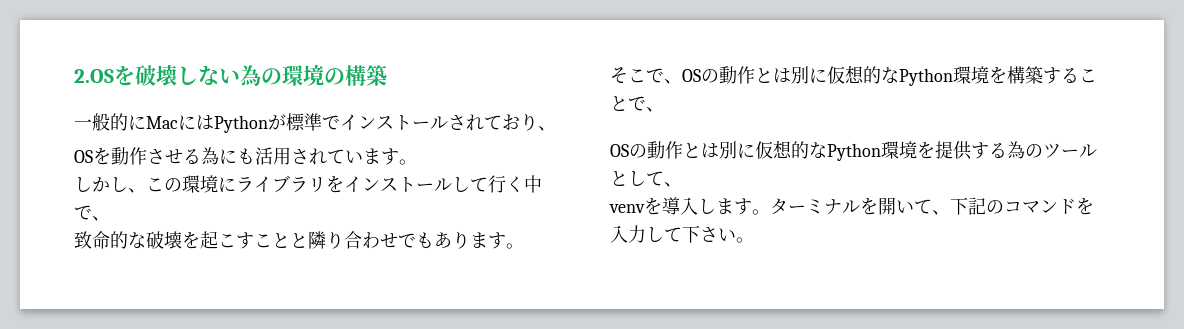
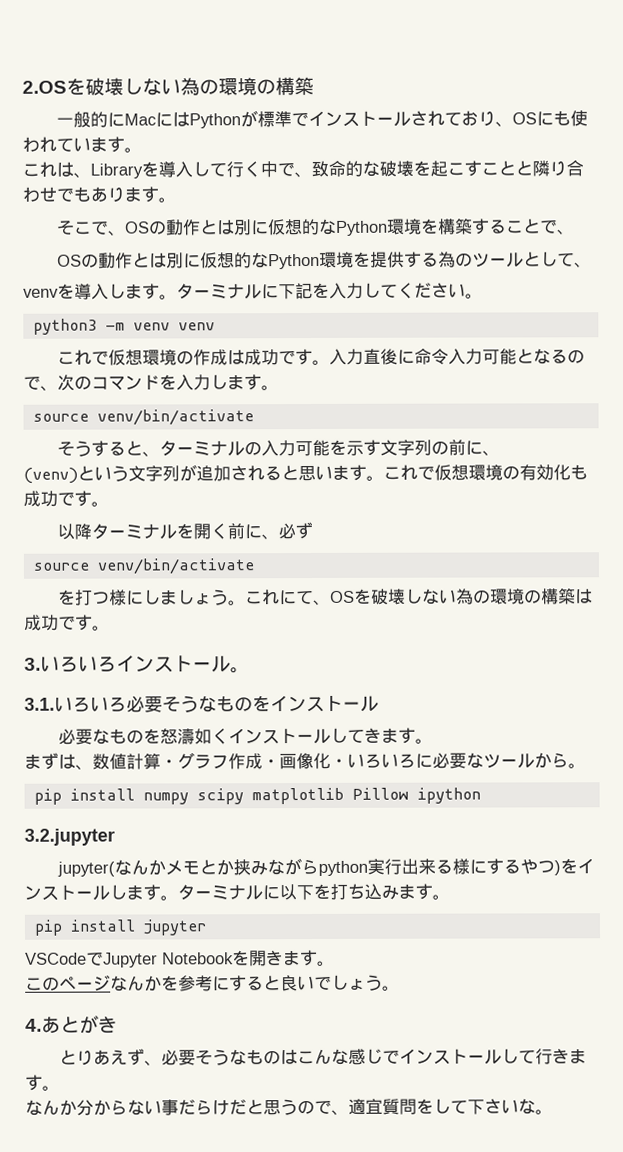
- 一般的にMacにはPythonが標準でインストールされており、
- OSを動作させる為にも活用されています。
- しかし、この環境にライブラリをインストールして行く中で、
- 致命的な破壊を起こすことと隣り合わせでもあります。
+ 一般的にMacにはPythonが標準でインストールされており、OSにも使われています。
+ これは、Libraryを導入して行く中で、致命的な破壊を起こすことと隣り合わせでもあります。
- ターミナルを開いて、下記のコマンドを入力して下さい。
+ ターミナルに下記を入力してください。
+ python3 -m venv venv
+ これで仮想環境の作成は成功です。入力直後に命令入力可能となるので、次のコマンドを入力します。
+ source venv/bin/activate
+ そうすると、ターミナルの入力可能を示す文字列の前に、
+ (venv)という文字列が追加されると思います。これで仮想環境の有効化も成功です。
+ 以降ターミナルを開く前に、必ず
+ source venv/bin/activate
+ を打つ様にしましょう。これにて、OSを破壊しない為の環境の構築は成功です。
+ 3.いろいろインストール。
+ 3.1.いろいろ必要そうなものをインストール
+ 必要なものを怒濤如くインストールしてきます。
+ まずは、数値計算・グラフ作成・画像化・いろいろに必要なツールから。
+ pip install numpy scipy matplotlib Pillow ipython
+ 3.2.jupyter
+ jupyter(なんかメモとか挟みながらpython実行出来る様にするやつ)をインストールします。ターミナルに以下を打ち込みます。
+ pip install jupyter
+ VSCodeでJupyter Notebookを開きます。
+ このページなんかを参考にすると良いでしょう。
+ 4.あとがき
+ とりあえず、必要そうなものはこんな感じでインストールして行きます。
+ なんか分からない事だらけだと思うので、適宜質問をして下さいな。

